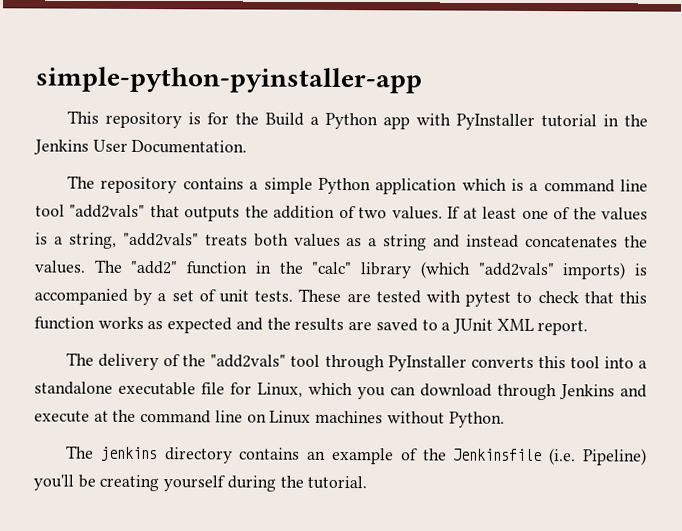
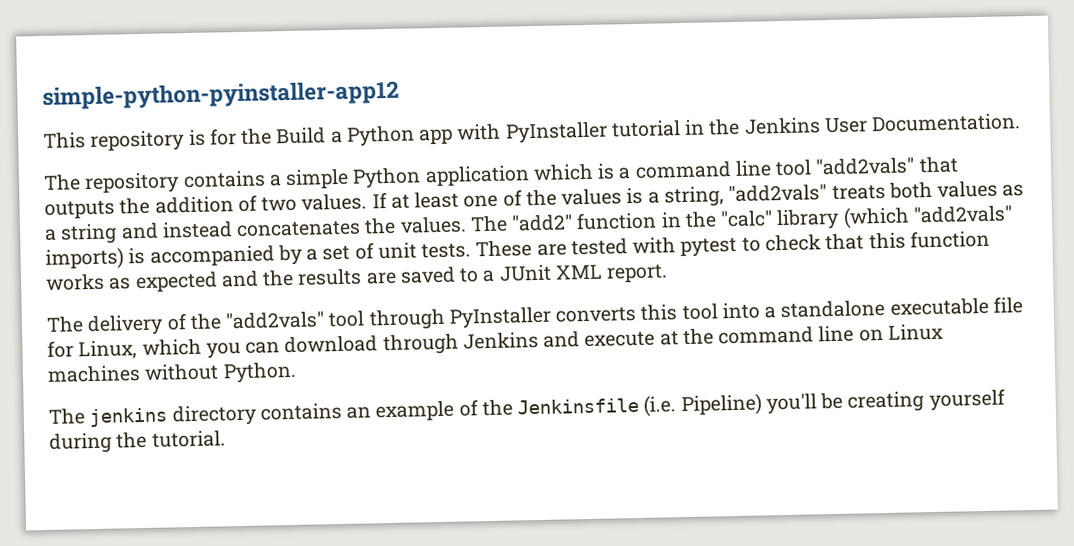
- simple-python-pyinstaller-app
+ simple-python-pyinstaller-app12

